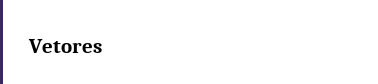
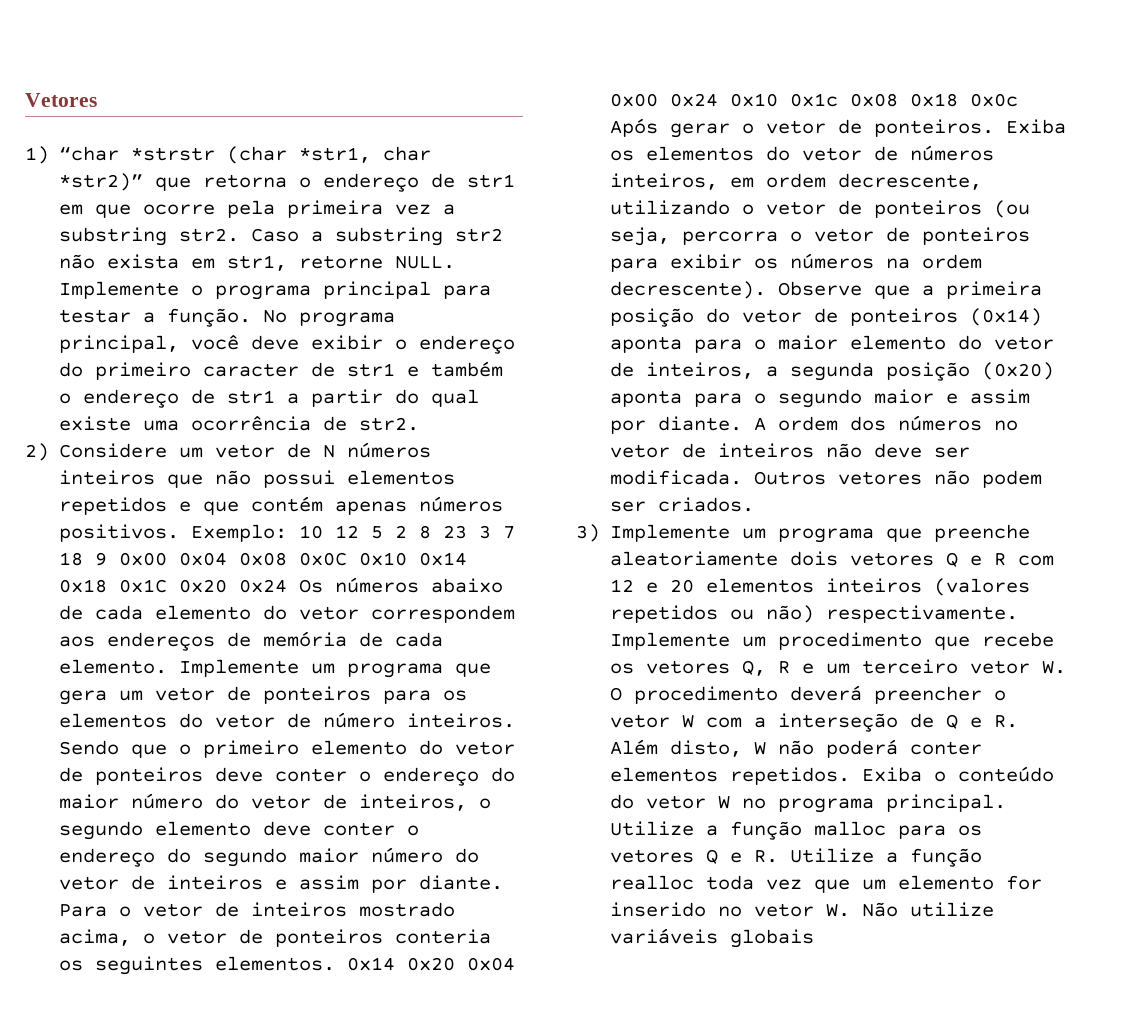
+ 1) “char *strstr (char *str1, char *str2)” que retorna o endereço de str1 em que ocorre pela primeira vez a substring str2. Caso a substring str2 não exista em str1, retorne NULL. Implemente o programa principal para testar a função. No programa principal, você deve exibir o endereço do primeiro caracter de str1 e também o endereço de str1 a partir do qual existe uma ocorrência de str2.
+ 2) Considere um vetor de N números inteiros que não possui elementos repetidos e que contém apenas números positivos. Exemplo: 10 12 5 2 8 23 3 7 18 9 0x00 0x04 0x08 0x0C 0x10 0x14 0x18 0x1C 0x20 0x24 Os números abaixo de cada elemento do vetor correspondem aos endereços de memória de cada elemento. Implemente um programa que gera um vetor de ponteiros para os elementos do vetor de número inteiros. Sendo que o primeiro elemento do vetor de ponteiros deve conter o endereço do maior número do vetor de inteiros, o segundo elemento deve conter o endereço do segundo maior número do vetor de inteiros e assim por diante. Para o vetor de inteiros mostrado acima, o vetor de ponteiros conteria os seguintes elementos. 0x14 0x20 0x04 0x00 0x24 0x10 0x1c 0x08 0x18 0x0c Após gerar o vetor de ponteiros. Exiba os elementos do vetor de números inteiros, em ordem decrescente, utilizando o vetor de ponteiros (ou seja, percorra o vetor de ponteiros para exibir os números na ordem decrescente). Observe que a primeira posição do vetor de ponteiros (0x14) aponta para o maior elemento do vetor de inteiros, a segunda posição (0x20) aponta para o segundo maior e assim por diante. A ordem dos números no vetor de inteiros não deve ser modificada. Outros vetores não podem ser criados.
+ 3) Implemente um programa que preenche aleatoriamente dois vetores Q e R com 12 e 20 elementos inteiros (valores repetidos ou não) respectivamente. Implemente um procedimento que recebe os vetores Q, R e um terceiro vetor W. O procedimento deverá preencher o vetor W com a interseção de Q e R. Além disto, W não poderá conter elementos repetidos. Exiba o conteúdo do vetor W no programa principal. Utilize a função malloc para os vetores Q e R. Utilize a função realloc toda vez que um elemento for inserido no vetor W. Não utilize variáveis globais

